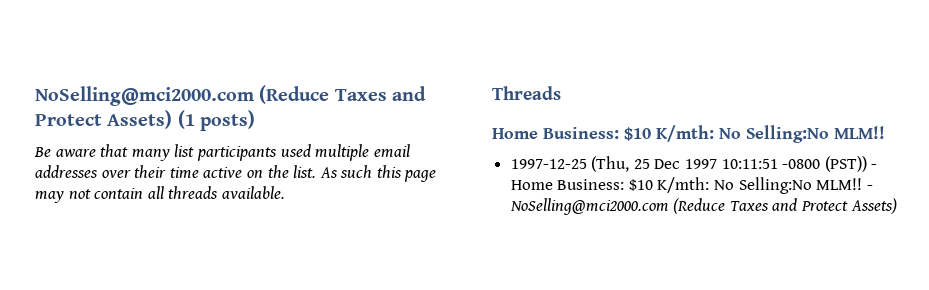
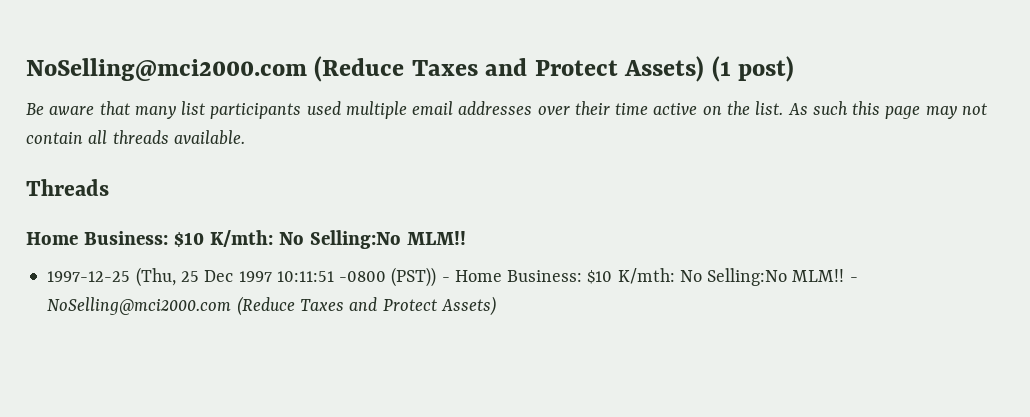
- NoSelling@mci2000.com (Reduce Taxes and Protect Assets) (1 posts)
+ NoSelling@mci2000.com (Reduce Taxes and Protect Assets) (1 post)

